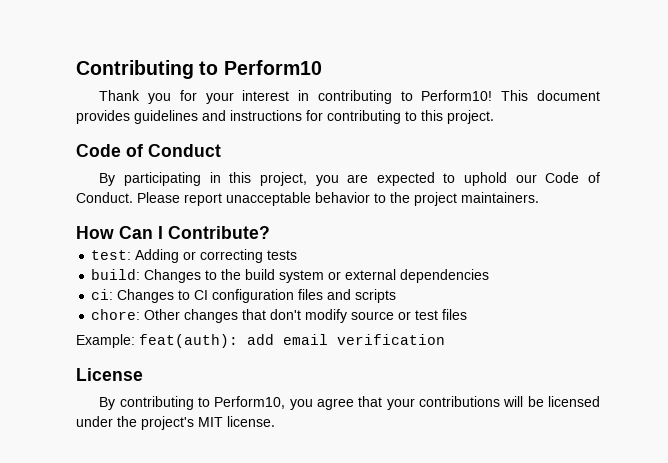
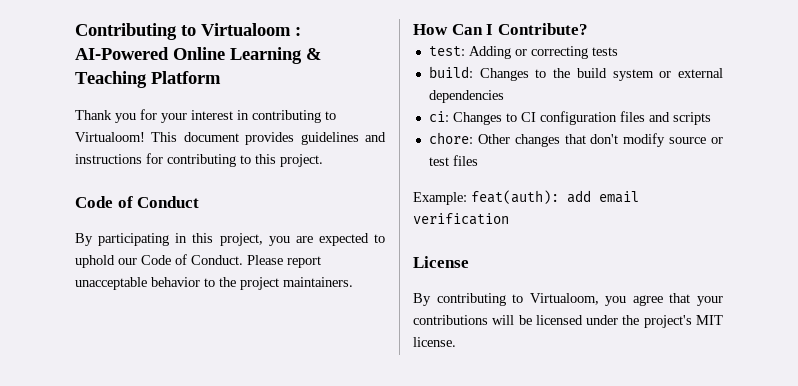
- Contributing to Perform10
+ Contributing to Virtualoom : AI-Powered Online Learning & Teaching Platform
- Thank you for your interest in contributing to Perform10!
+ Thank you for your interest in contributing to Virtualoom!
- By contributing to Perform10, you agree that your contributions will be licensed under the project's MIT license.
+ By contributing to Virtualoom, you agree that your contributions will be licensed under the project's MIT license.

